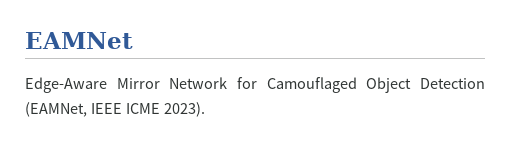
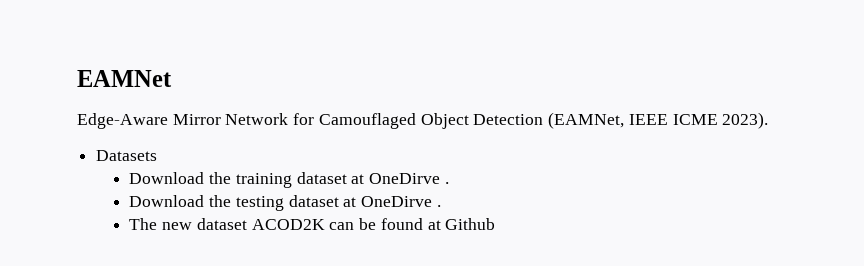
+ Datasets
+ Download the training dataset at OneDirve .
+ Download the testing dataset at OneDirve .
+ The new dataset ACOD2K can be found at Github

